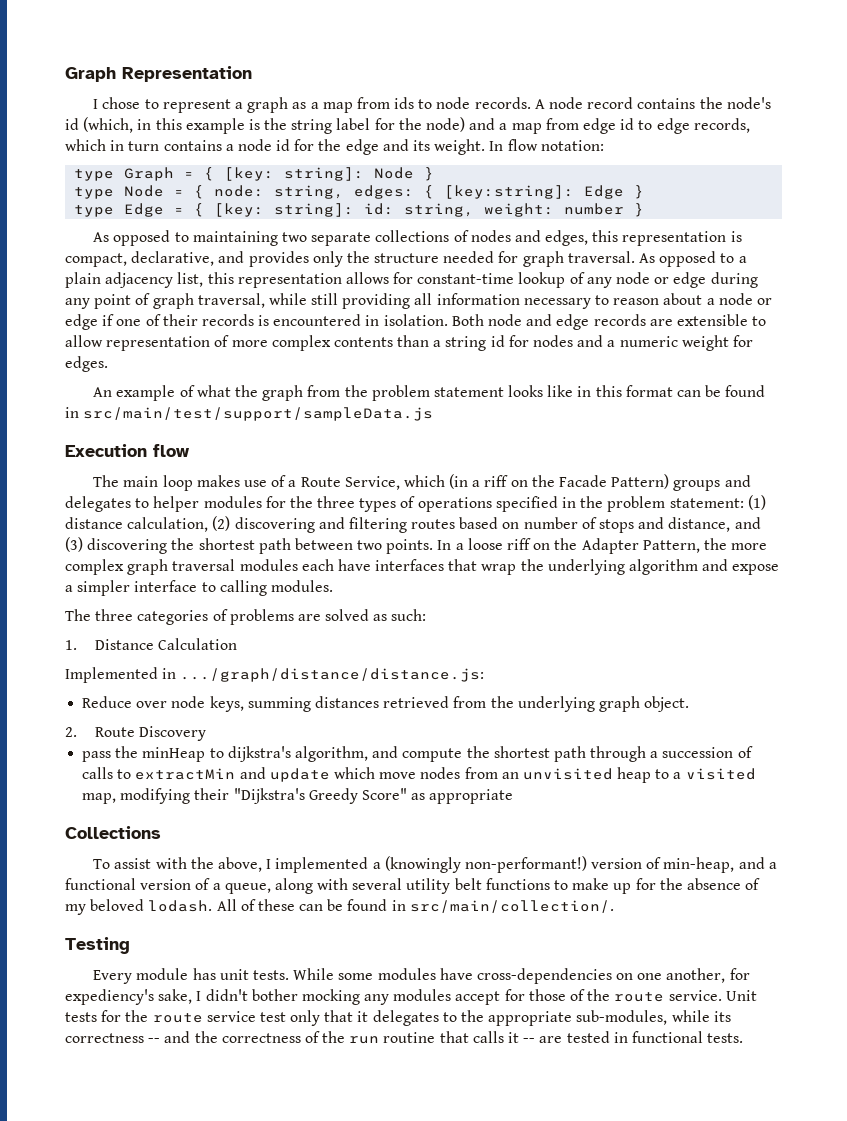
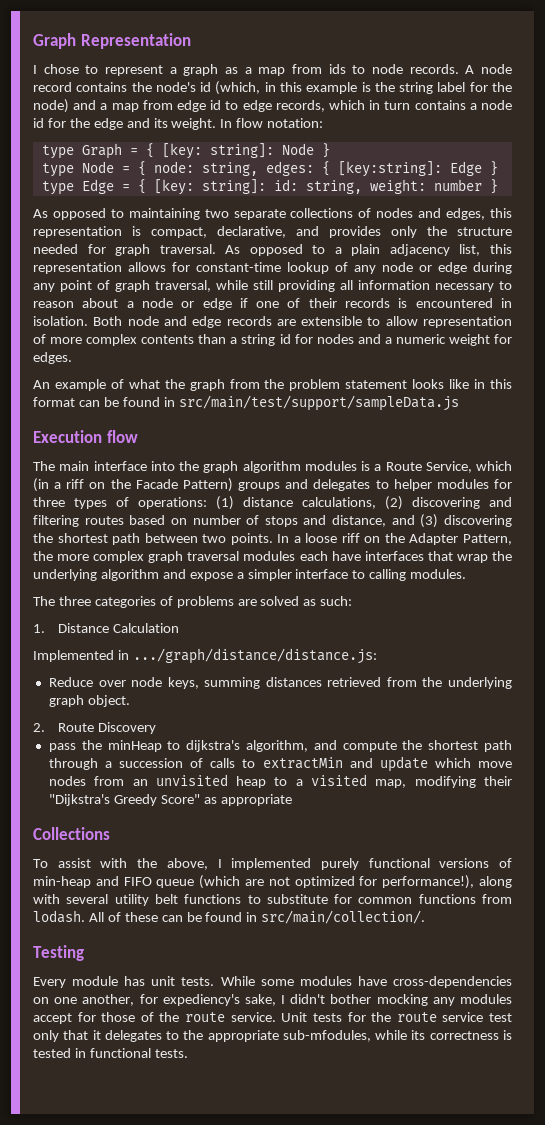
- The main loop makes use of a Route Service, which (in a riff on the Facade Pattern) groups and delegates to helper modules for the three types of operations specified in the problem statement: (1) distance calculation, (2) discovering and filtering routes based on number of stops and distance, and (3) discovering the shortest path between two points.
+ The main interface into the graph algorithm modules is a Route Service, which (in a riff on the Facade Pattern) groups and delegates to helper modules for three types of operations: (1) distance calculations, (2) discovering and filtering routes based on number of stops and distance, and (3) discovering the shortest path between two points.
- To assist with the above, I implemented a (knowingly non-performant!) version of min-heap, and a functional version of a queue, along with several utility belt functions to make up for the absence of my beloved lodash.
+ To assist with the above, I implemented purely functional versions of min-heap and FIFO queue (which are not optimized for performance!), along with several utility belt functions to substitute for common functions from lodash.
- Unit tests for the route service test only that it delegates to the appropriate sub-modules, while its correctness -- and the correctness of the run routine that calls it -- are tested in functional tests.
+ Unit tests for the route service test only that it delegates to the appropriate sub-mfodules, while its correctness is tested in functional tests.

